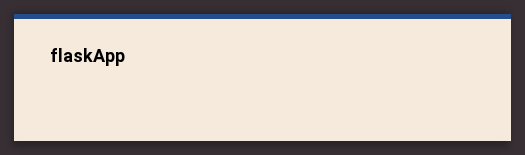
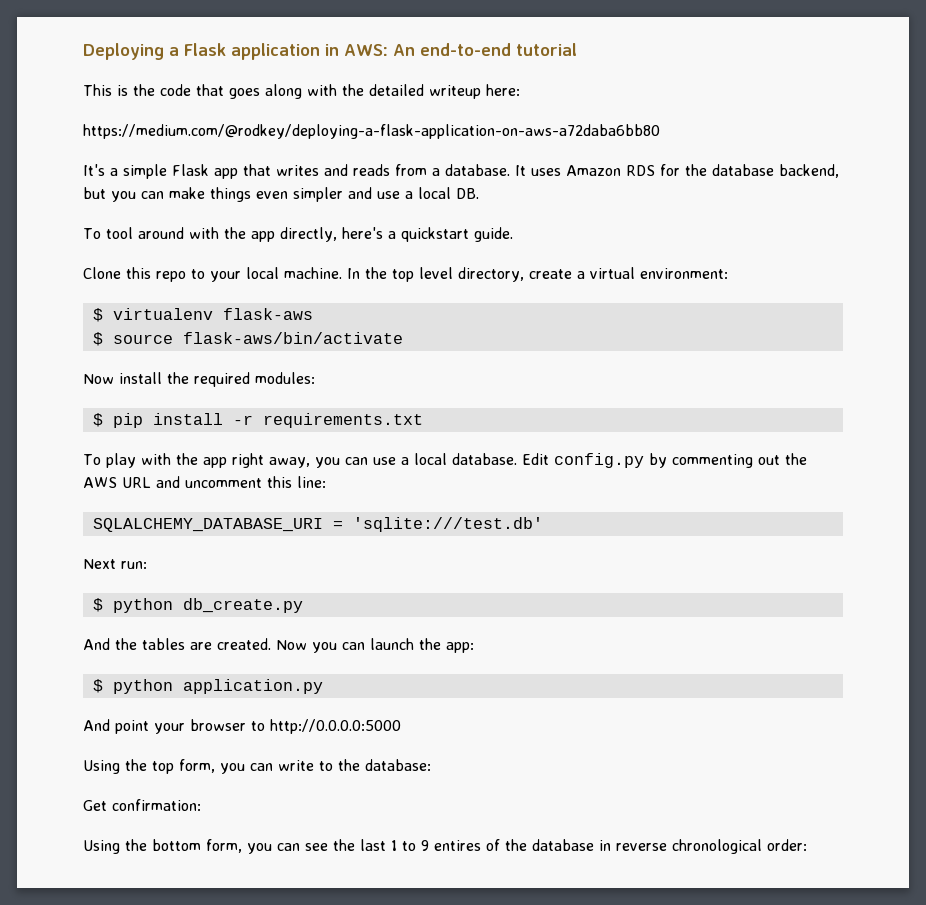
- flaskApp
+ Deploying a Flask application in AWS: An end-to-end tutorial
+ This is the code that goes along with the detailed writeup here:
+ https://medium.com/@rodkey/deploying-a-flask-application-on-aws-a72daba6bb80
+ It's a simple Flask app that writes and reads from a database. It uses Amazon RDS for the database backend, but you can make things even simpler and use a local DB.
+ To tool around with the app directly, here's a quickstart guide.
+ Clone this repo to your local machine. In the top level directory, create a virtual environment:
+ $ virtualenv flask-aws
+ $ source flask-aws/bin/activate
+ Now install the required modules:
+ $ pip install -r requirements.txt
+ To play with the app right away, you can use a local database. Edit config.py by commenting out the AWS URL and uncomment this line:
+ SQLALCHEMY_DATABASE_URI = 'sqlite:///test.db'
+ Next run:
+ $ python db_create.py
+ And the tables are created. Now you can launch the app:
+ $ python application.py
+ And point your browser to http://0.0.0.0:5000
+ Using the top form, you can write to the database:
+ Get confirmation:
+ Using the bottom form, you can see the last 1 to 9 entires of the database in reverse chronological order:

